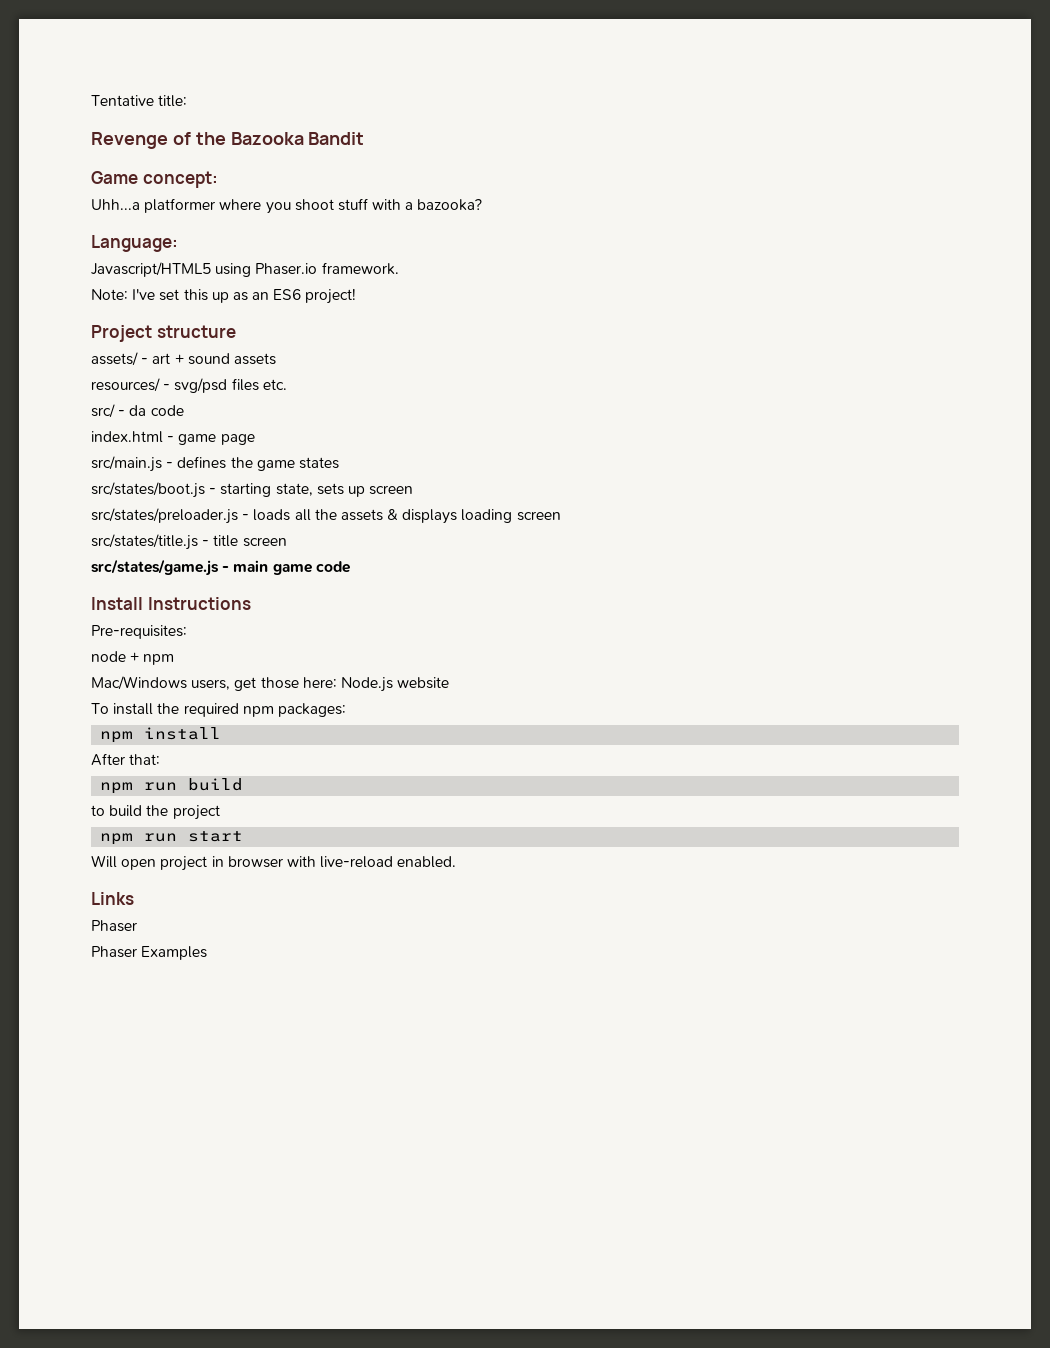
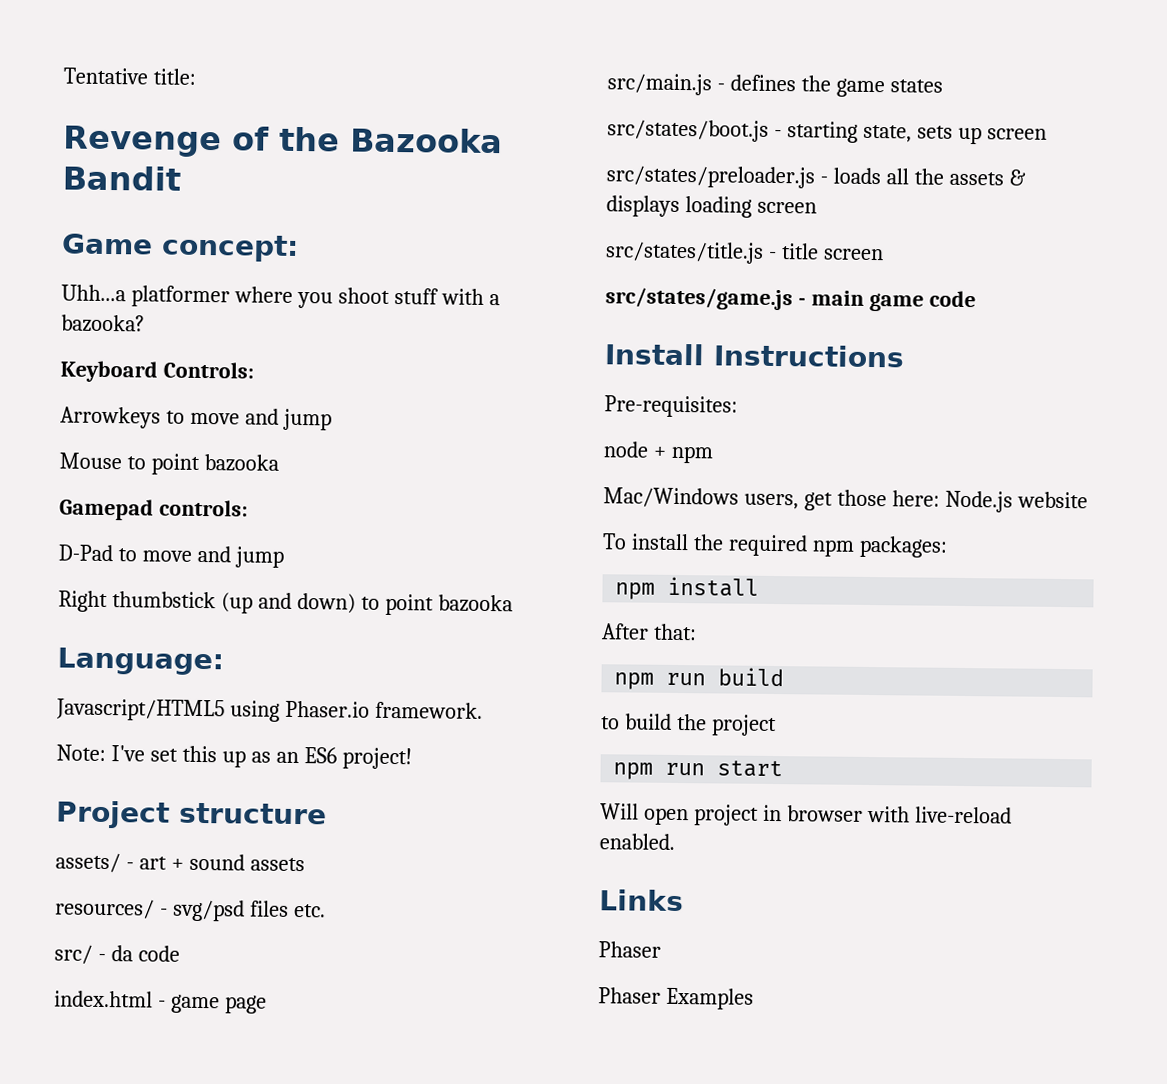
+ Keyboard Controls:
+ Arrowkeys to move and jump
+ Mouse to point bazooka
+ Gamepad controls:
+ D-Pad to move and jump
+ Right thumbstick (up and down) to point bazooka

